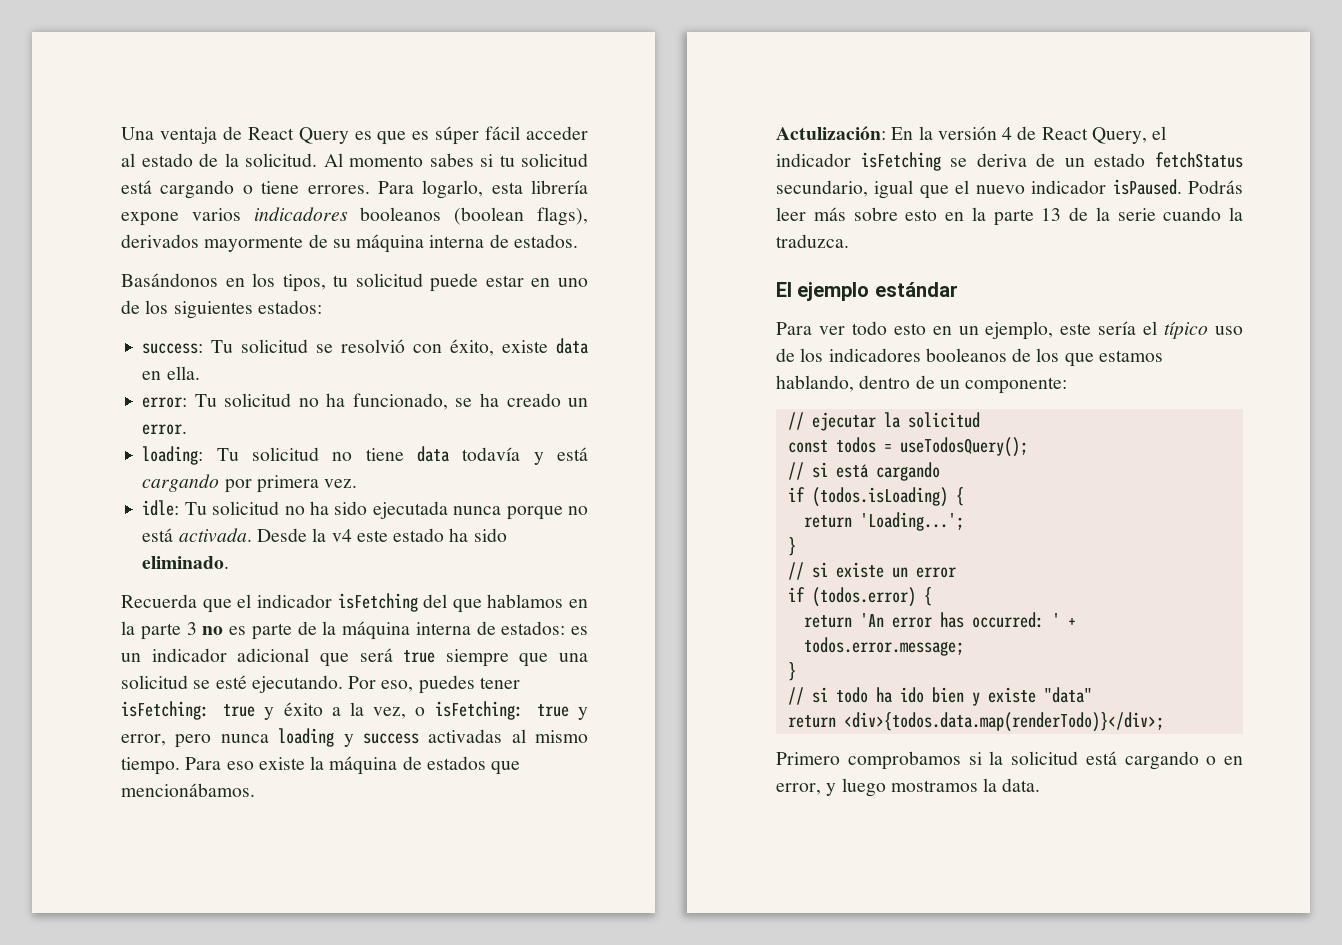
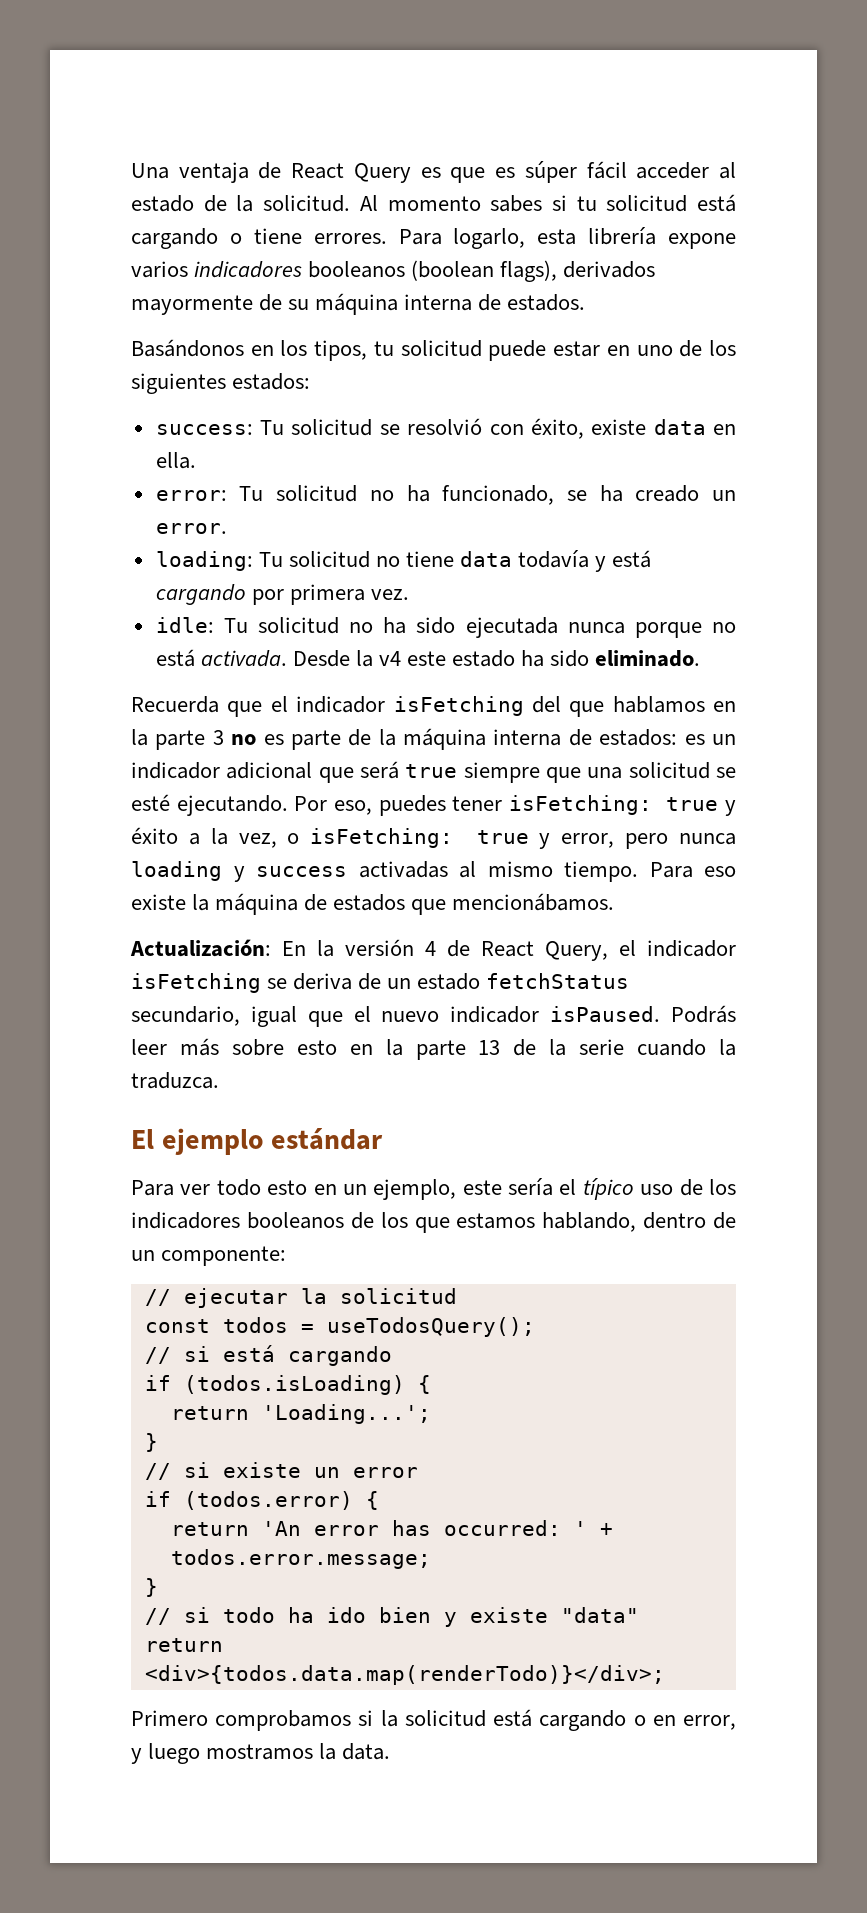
- Actulización: En la versión 4 de React Query, el indicador isFetching se deriva de un estado fetchStatus secundario, igual que el nuevo indicador isPaused.
+ Actualización: En la versión 4 de React Query, el indicador isFetching se deriva de un estado fetchStatus secundario, igual que el nuevo indicador isPaused.

